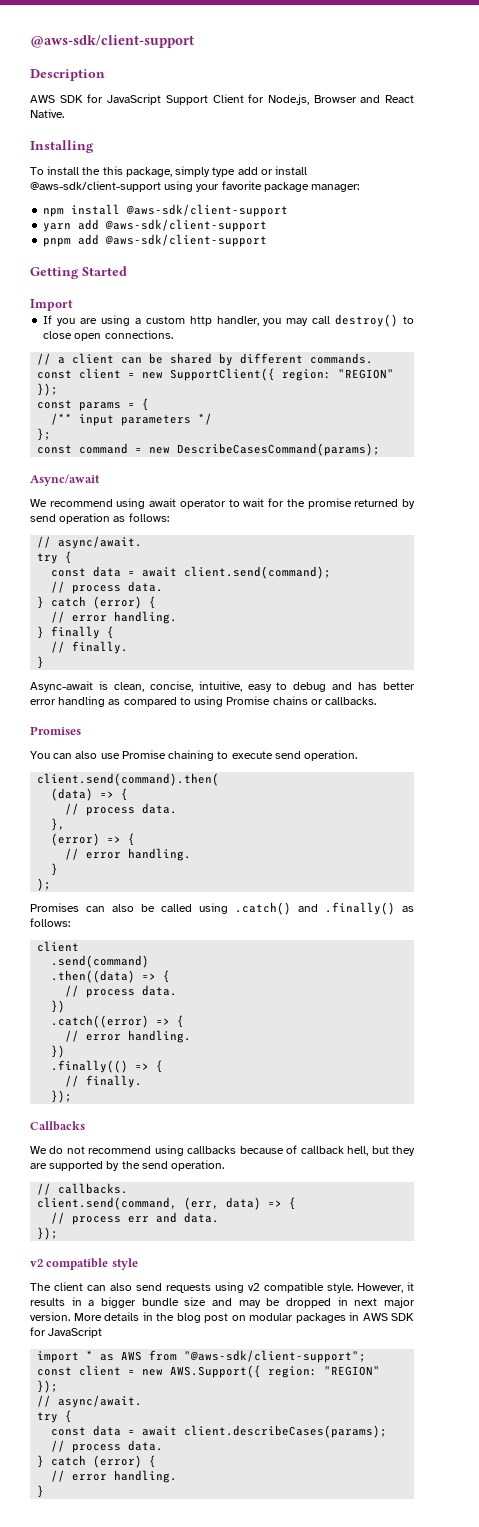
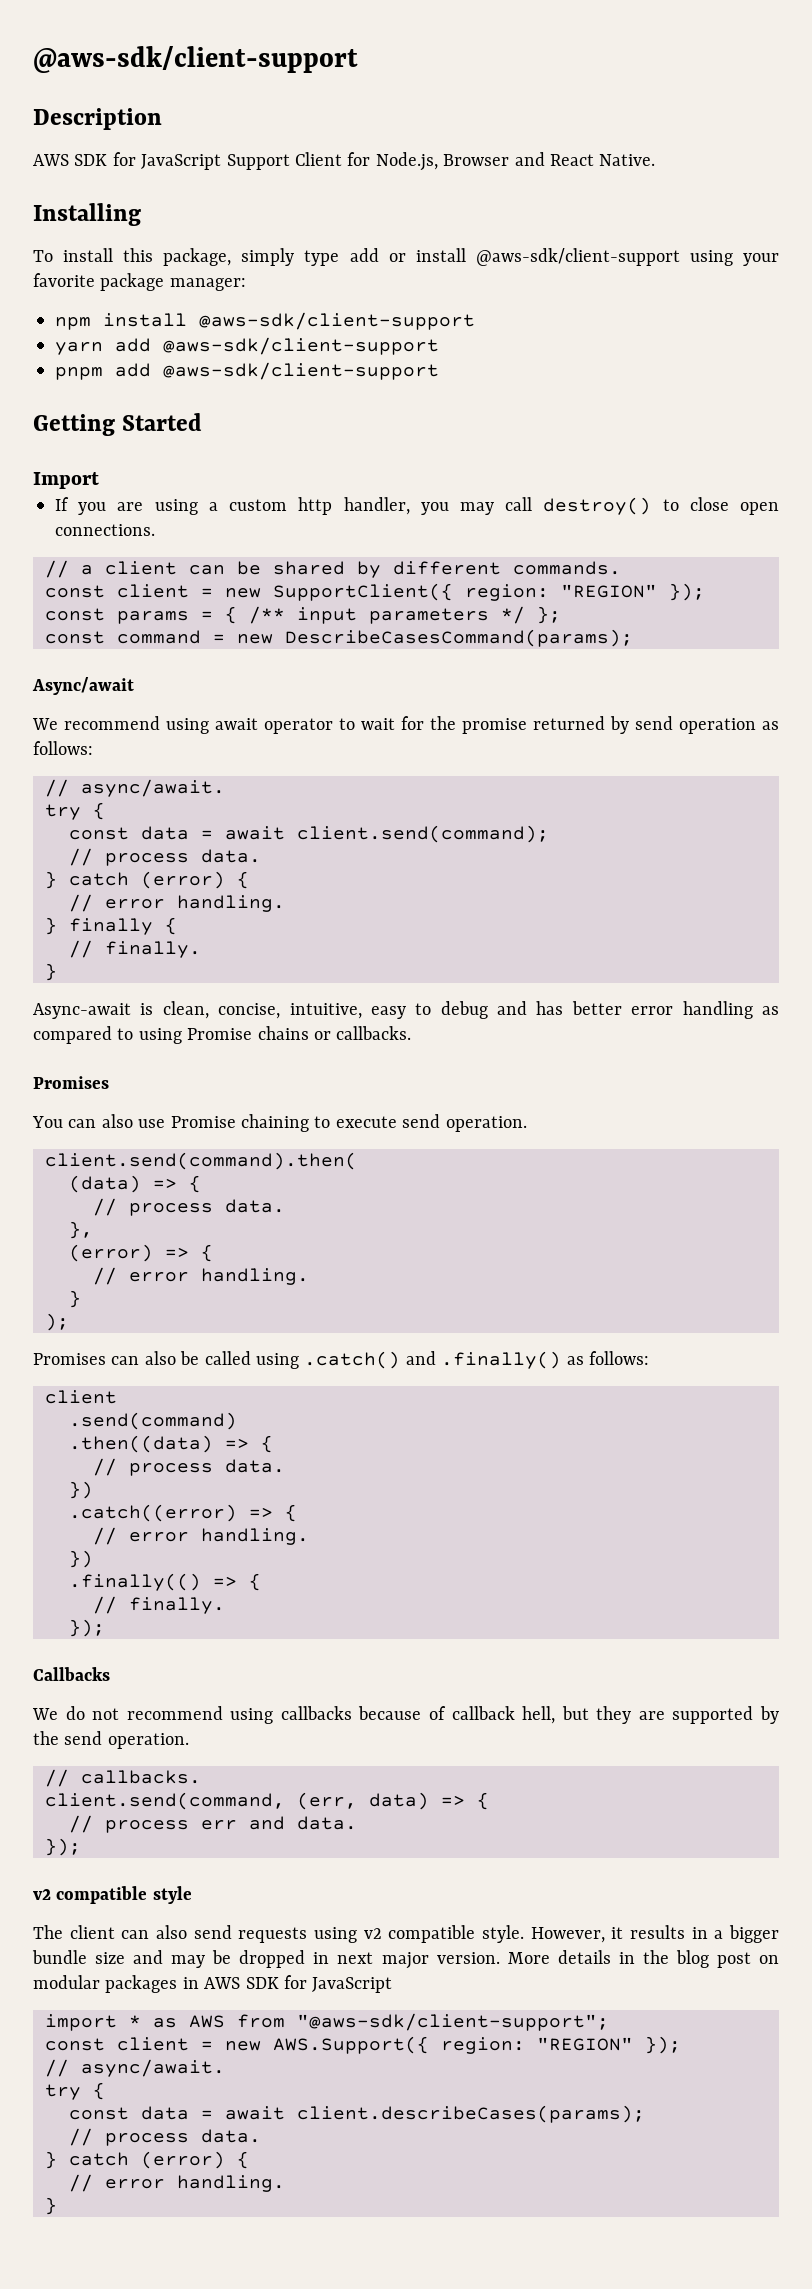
- To install the this package, simply type add or install @aws-sdk/client-support using your favorite package manager:
+ To install this package, simply type add or install @aws-sdk/client-support using your favorite package manager:
- const params = {
- /** input parameters */
- };
+ const params = { /** input parameters */ };

